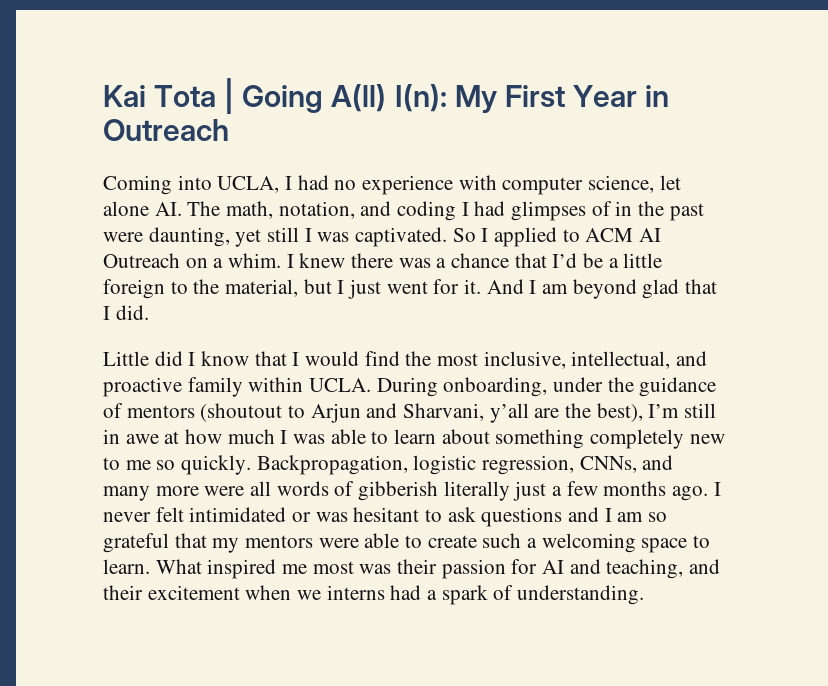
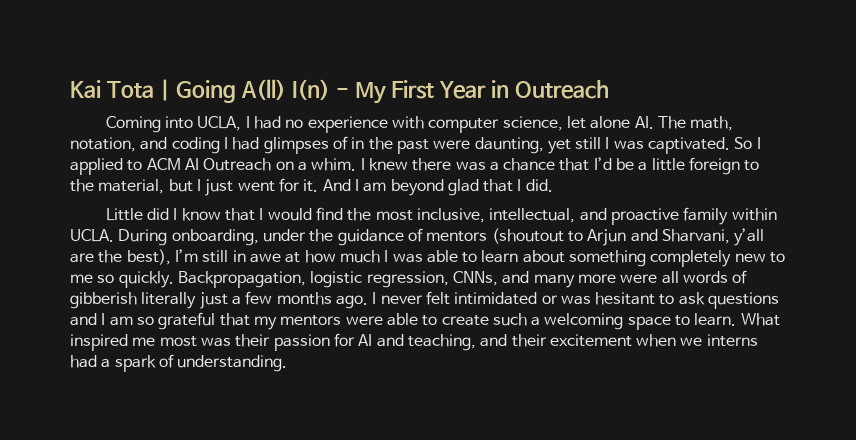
- Kai Tota | Going A(ll) I(n): My First Year in Outreach
+ Kai Tota | Going A(ll) I(n) - My First Year in Outreach

